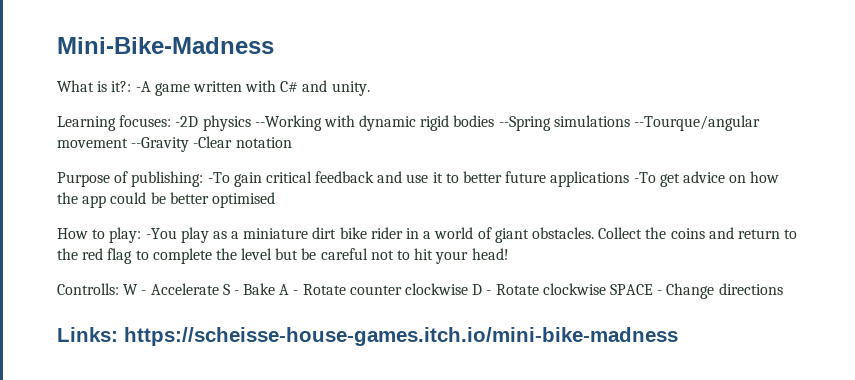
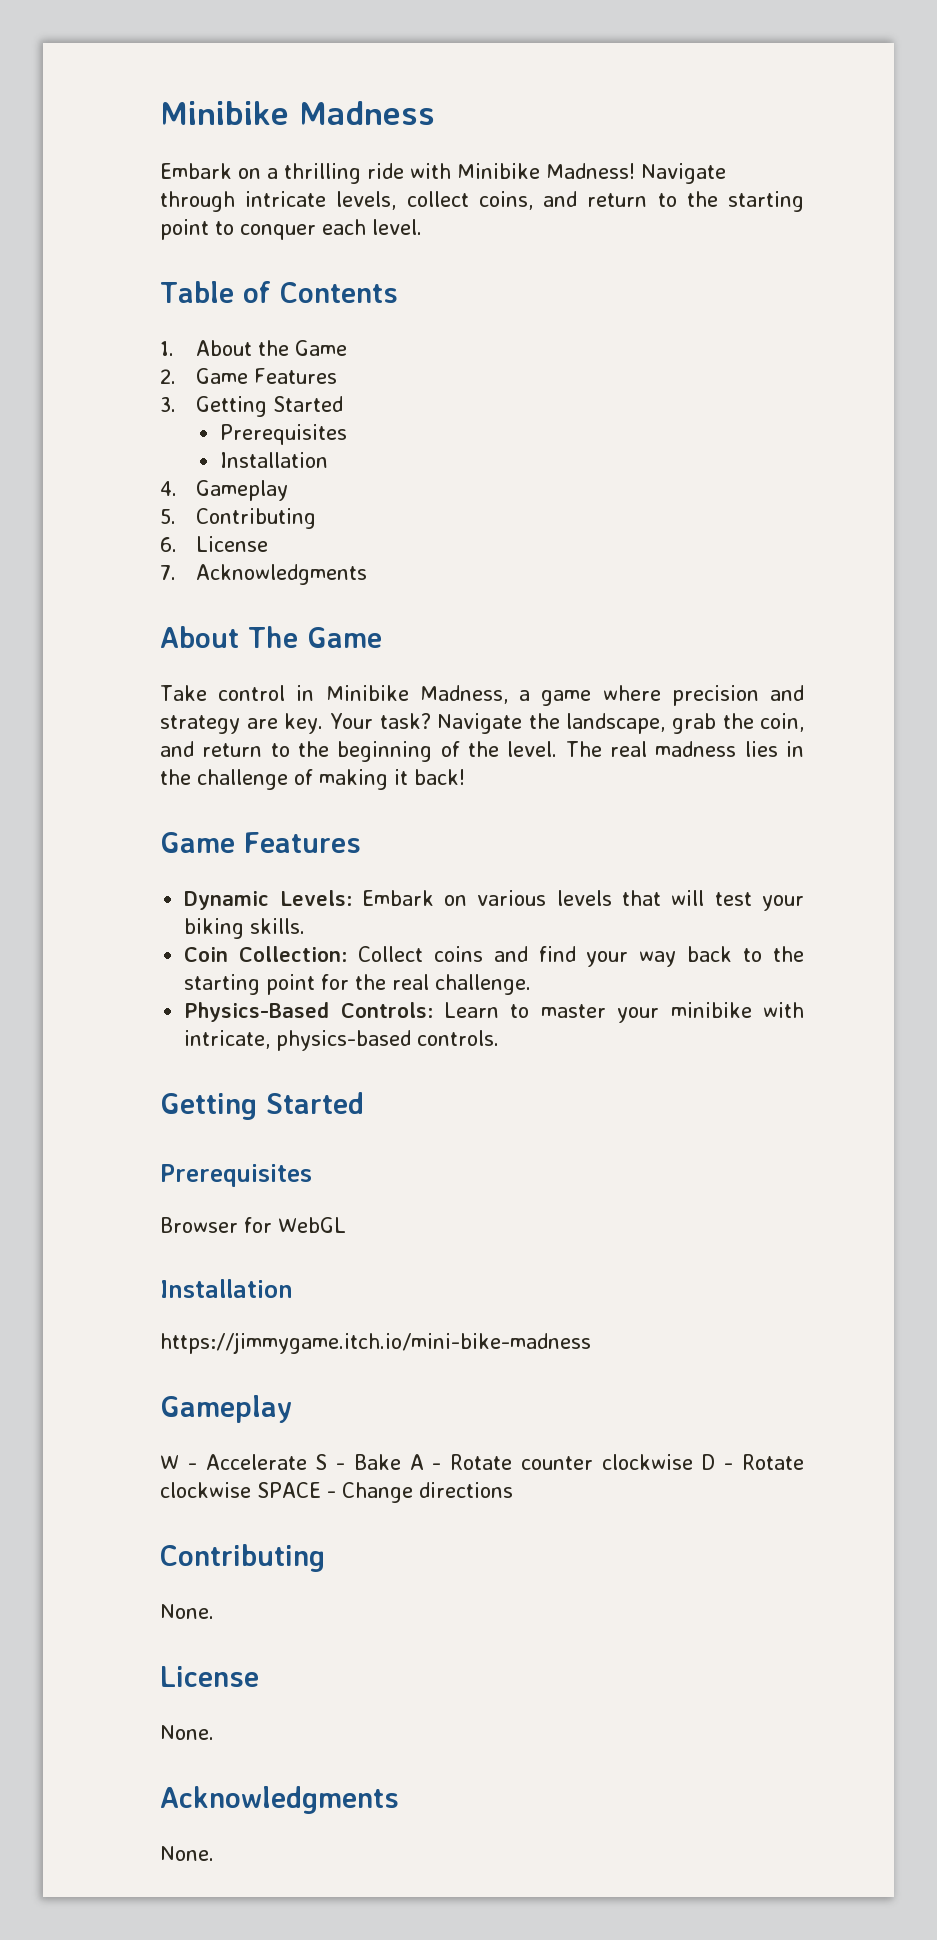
- Mini-Bike-Madness
- What is it?: -A game written with C# and unity.
- Learning focuses: -2D physics --Working with dynamic rigid bodies --Spring simulations --Tourque/angular movement --Gravity -Clear notation
- Purpose of publishing: -To gain critical feedback and use it to better future applications -To get advice on how the app could be better optimised
- How to play: -You play as a miniature dirt bike rider in a world of giant obstacles. Collect the coins and return to the red flag to complete the level but be careful not to hit your head!
- Controlls: W - Accelerate S - Bake A - Rotate counter clockwise D - Rotate clockwise SPACE - Change directions
- Links: https://scheisse-house-games.itch.io/mini-bike-madness
+ Minibike Madness
+ Embark on a thrilling ride with Minibike Madness! Navigate through intricate levels, collect coins, and return to the starting point to conquer each level.
+ Table of Contents
+ 1. About the Game
+ 2. Game Features
+ 3. Getting Started
+ Prerequisites
+ Installation
+ 4. Gameplay
+ 5. Contributing
+ 6. License
+ 7. Acknowledgments
+ About The Game
+ Take control in Minibike Madness, a game where precision and strategy are key. Your task? Navigate the landscape, grab the coin, and return to the beginning of the level. The real madness lies in the challenge of making it back!
+ Game Features
+ Dynamic Levels: Embark on various levels that will test your biking skills.
+ Coin Collection: Collect coins and find your way back to the starting point for the real challenge.
+ Physics-Based Controls: Learn to master your minibike with intricate, physics-based controls.
+ Getting Started
+ Prerequisites
+ Browser for WebGL
+ Installation
+ https://jimmygame.itch.io/mini-bike-madness
+ Gameplay
+ W - Accelerate S - Bake A - Rotate counter clockwise D - Rotate clockwise SPACE - Change directions
+ Contributing
+ None.
+ License
+ None.
+ Acknowledgments
+ None.

